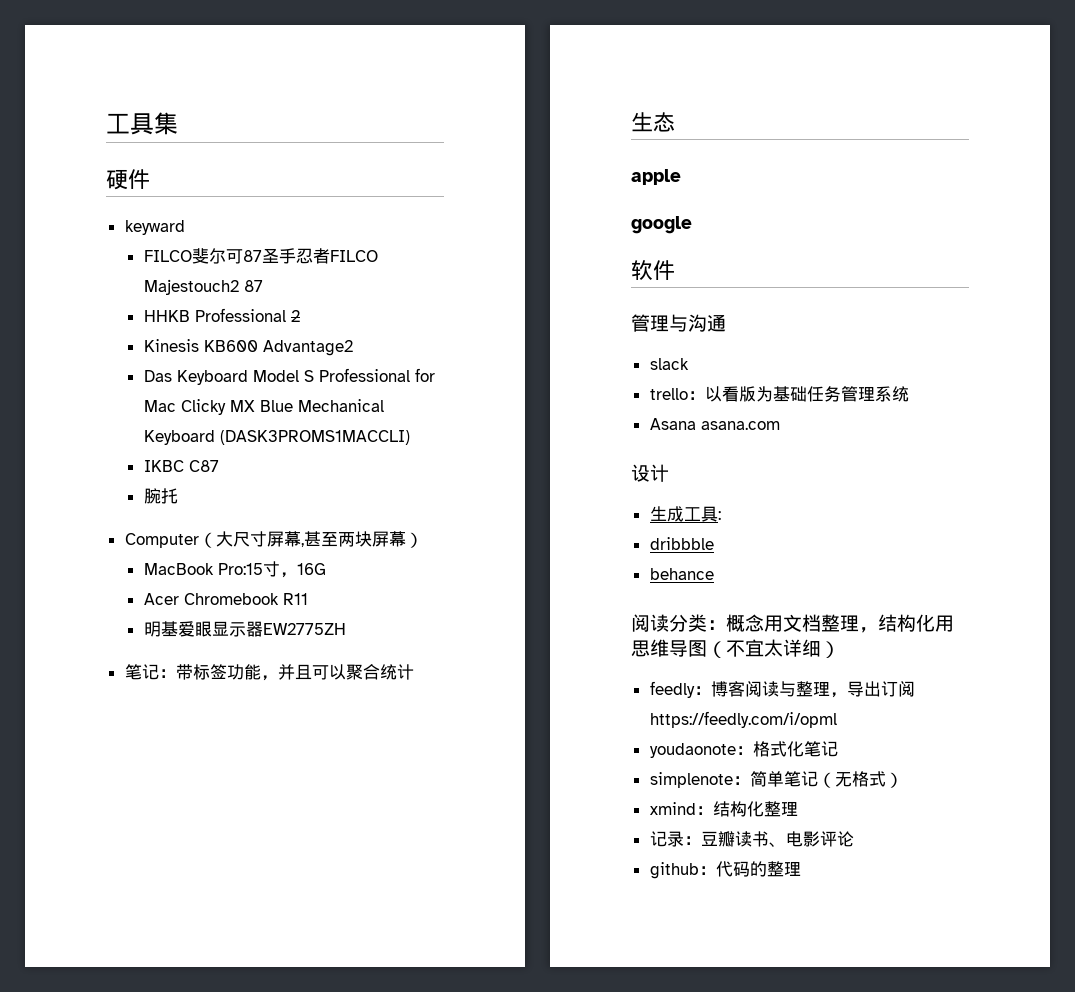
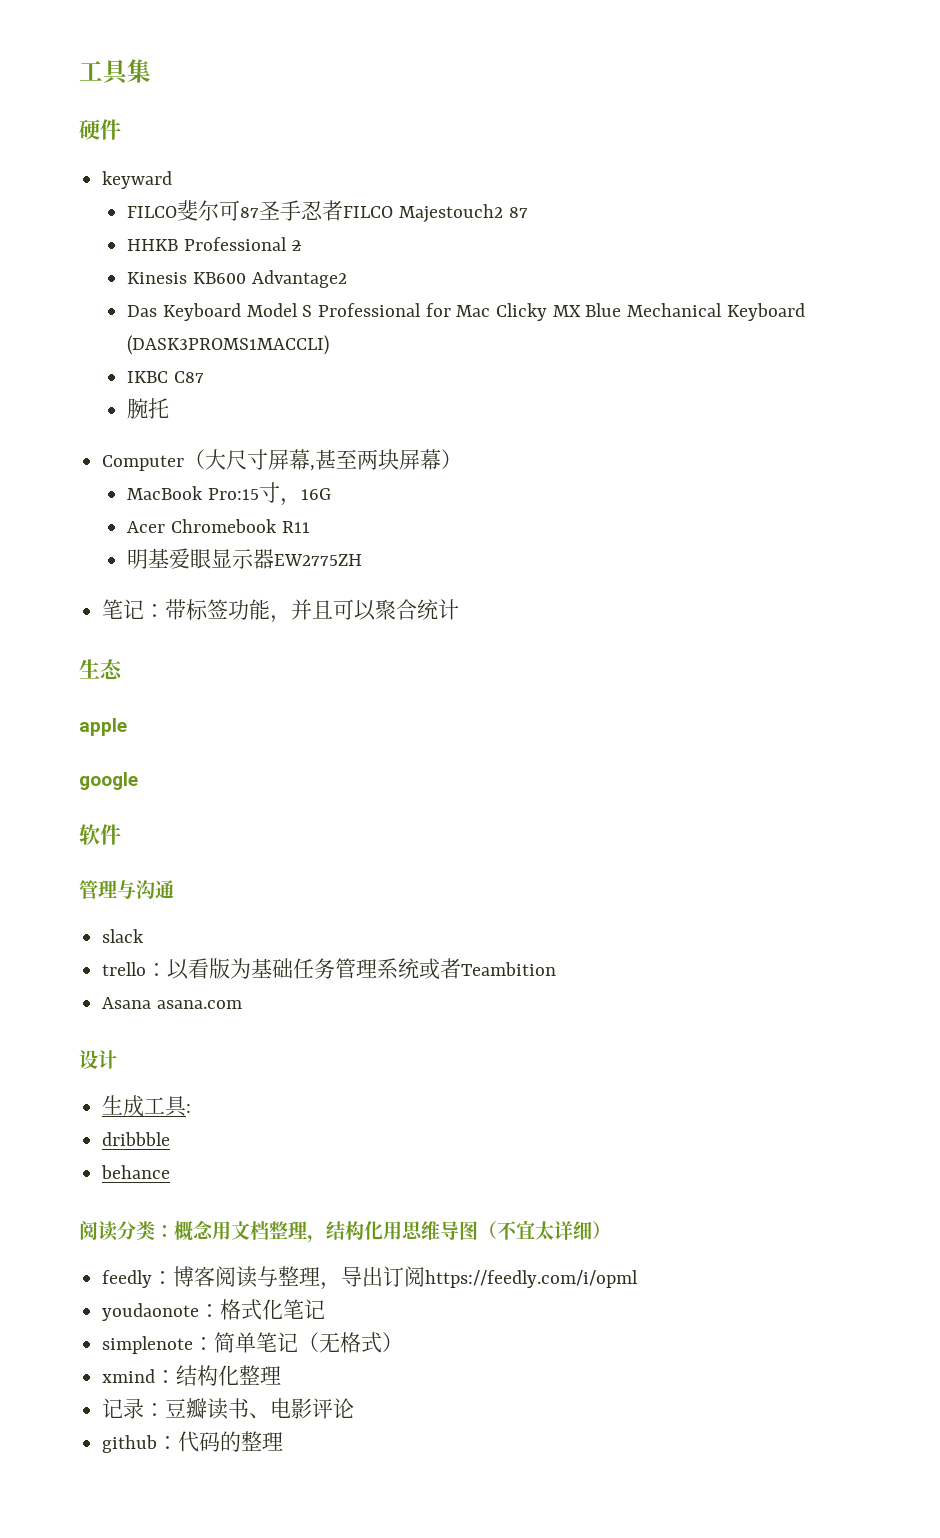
- trello：以看版为基础任务管理系统
+ trello：以看版为基础任务管理系统或者Teambition

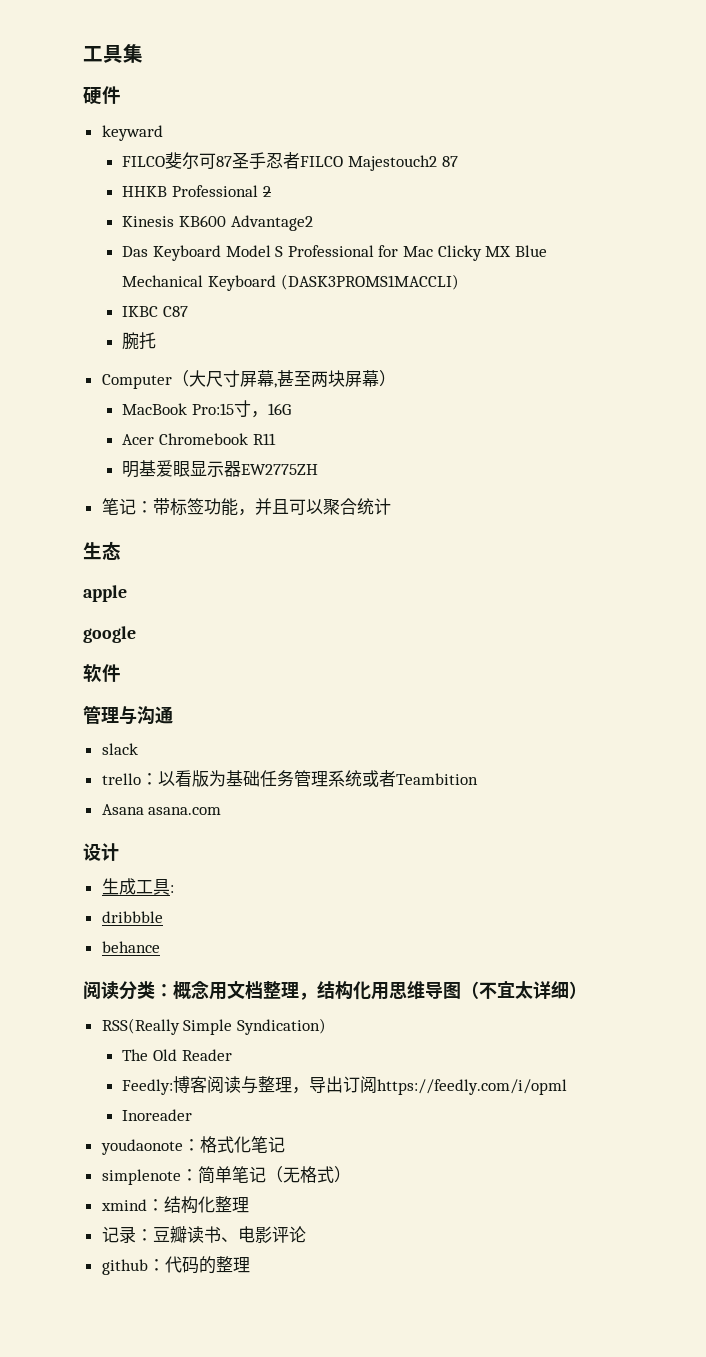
- feedly：博客阅读与整理，导出订阅https://feedly.com/i/opml
+ RSS(Really Simple Syndication)
+ The Old Reader
+ Feedly:博客阅读与整理，导出订阅https://feedly.com/i/opml
+ Inoreader

